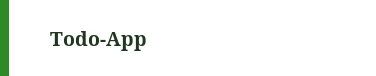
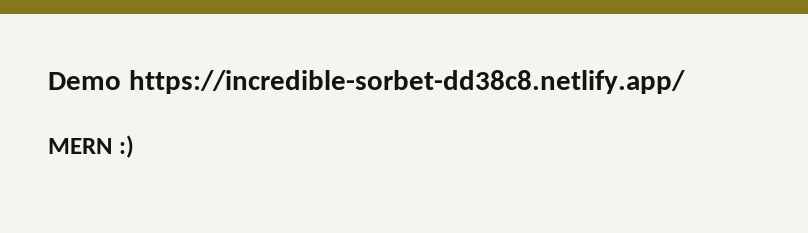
- Todo-App
+ Demo https://incredible-sorbet-dd38c8.netlify.app/
+ MERN :)

